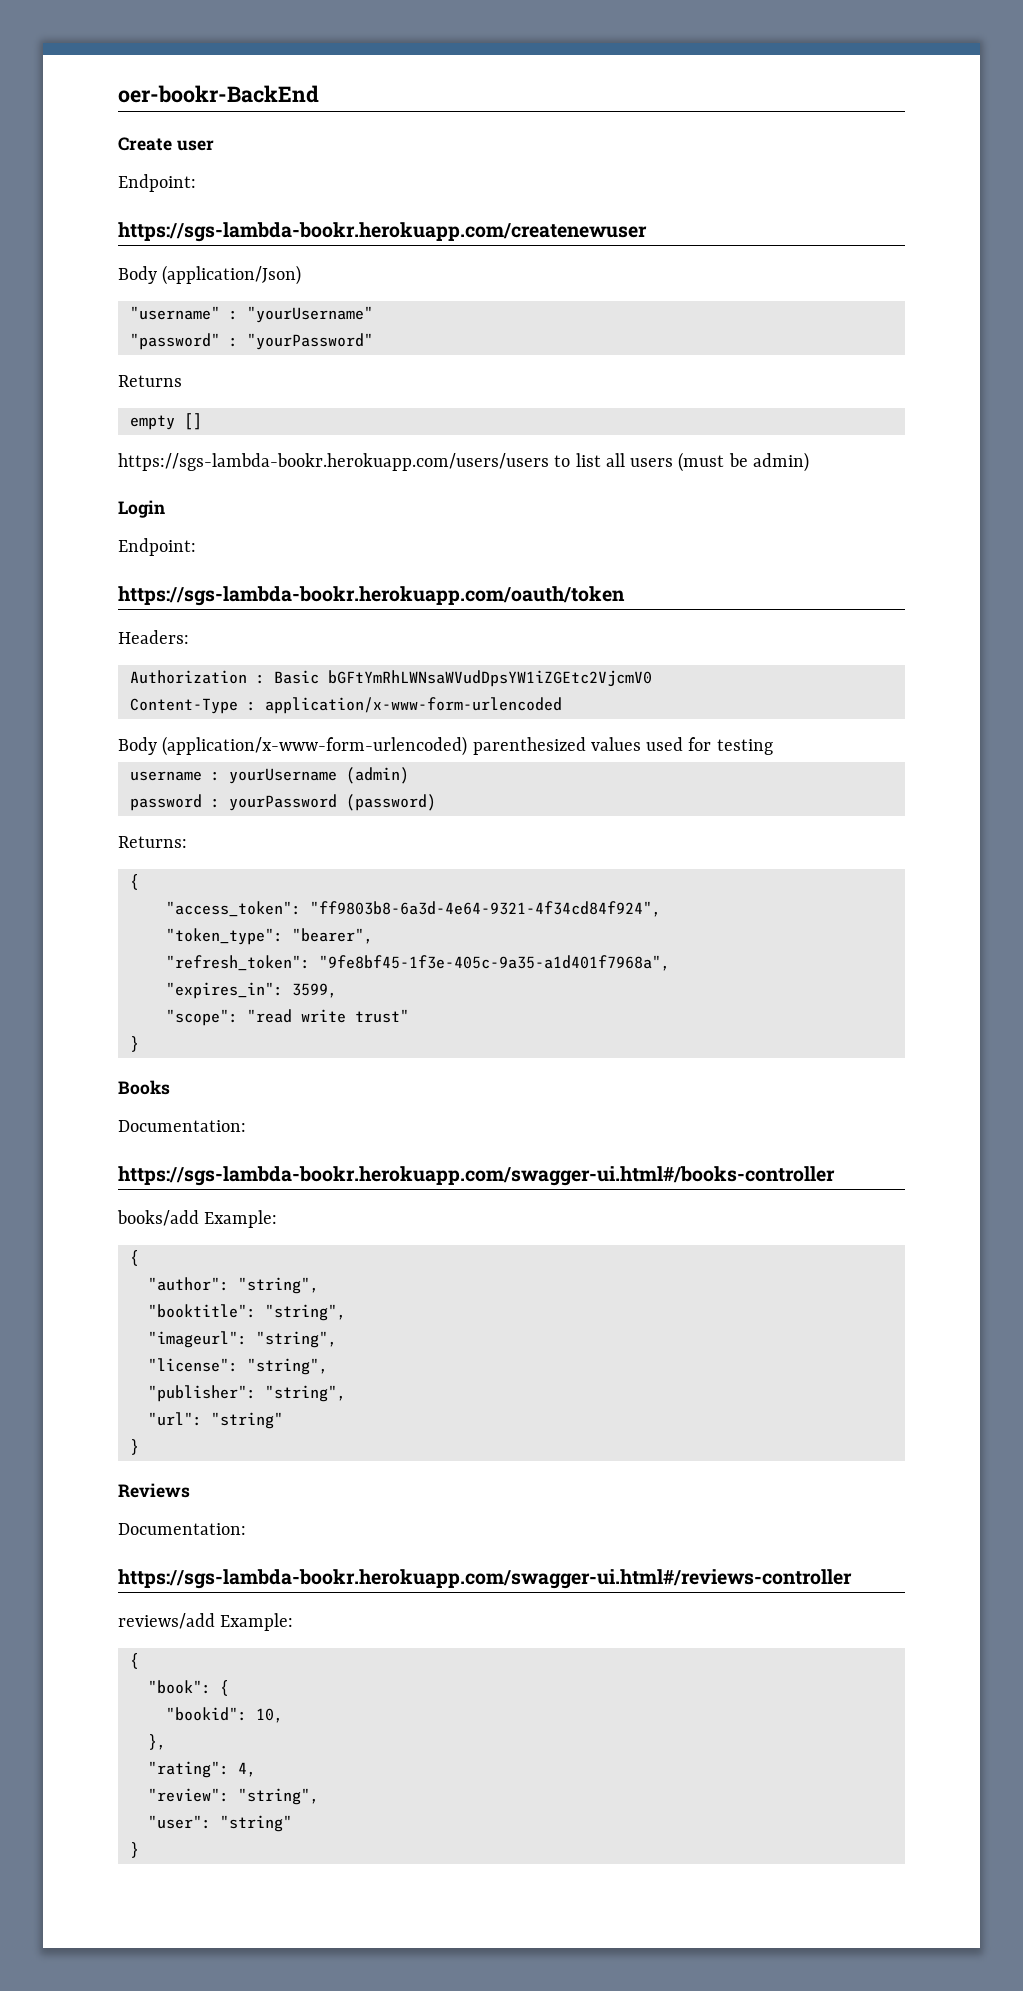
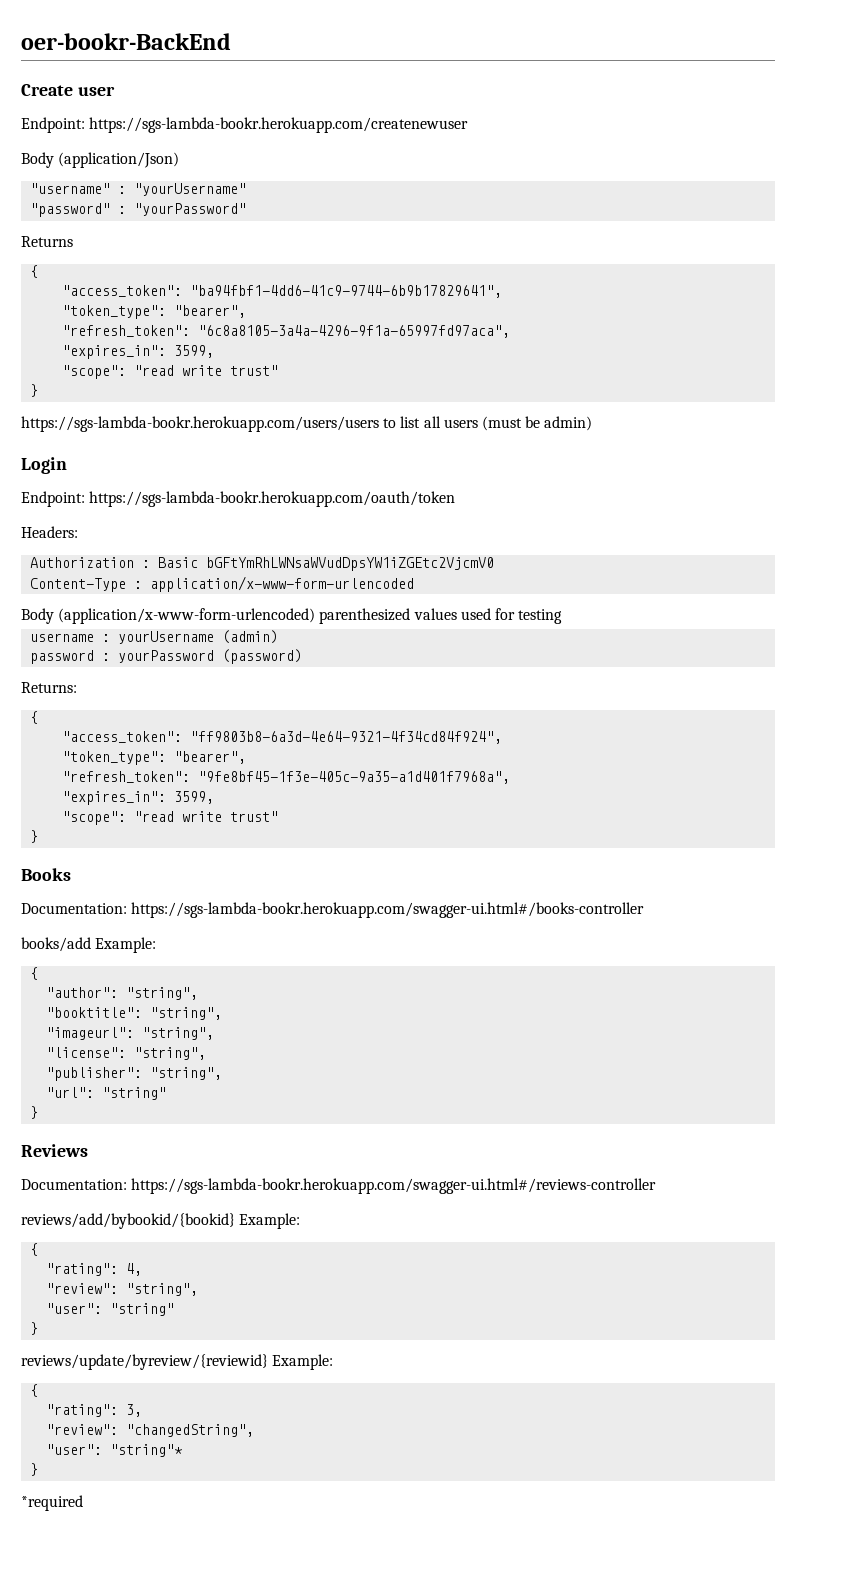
  Create user
- Endpoint:
- https://sgs-lambda-bookr.herokuapp.com/createnewuser
+ Endpoint: https://sgs-lambda-bookr.herokuapp.com/createnewuser
  Returns
- empty []
+ {
+ "access_token": "ba94fbf1-4dd6-41c9-9744-6b9b17829641",
+ "token_type": "bearer",
+ "refresh_token": "6c8a8105-3a4a-4296-9f1a-65997fd97aca",
+ "expires_in": 3599,
+ "scope": "read write trust"
+ }
  Login
- Endpoint:
- https://sgs-lambda-bookr.herokuapp.com/oauth/token
+ Endpoint: https://sgs-lambda-bookr.herokuapp.com/oauth/token
  Books
- Documentation:
- https://sgs-lambda-bookr.herokuapp.com/swagger-ui.html#/books-controller
+ Documentation: https://sgs-lambda-bookr.herokuapp.com/swagger-ui.html#/books-controller
  Reviews
- Documentation:
- https://sgs-lambda-bookr.herokuapp.com/swagger-ui.html#/reviews-controller
+ Documentation: https://sgs-lambda-bookr.herokuapp.com/swagger-ui.html#/reviews-controller
- reviews/add Example:
+ reviews/add/bybookid/{bookid} Example:
  {
- "book": {
- "bookid": 10,
- },
+ reviews/update/byreview/{reviewid} Example:
+ {
+ "rating": 3,
+ "review": "changedString",
+ "user": "string"*
+ }
+ *required

